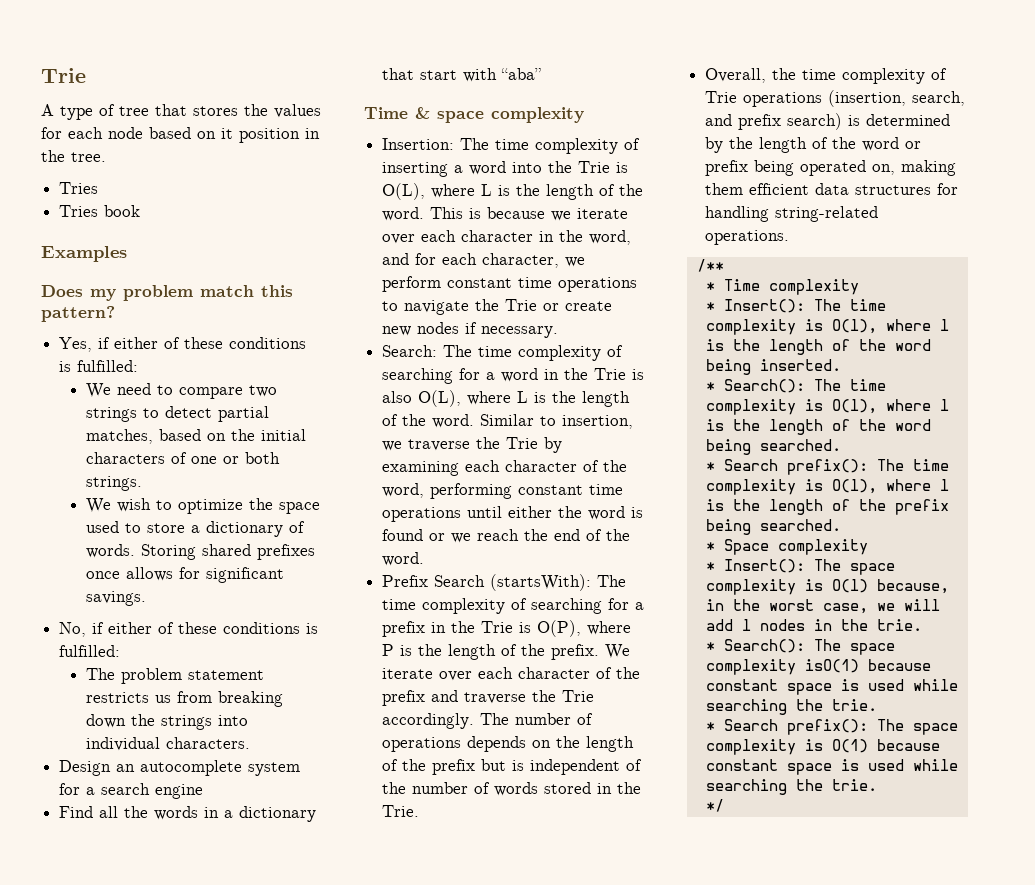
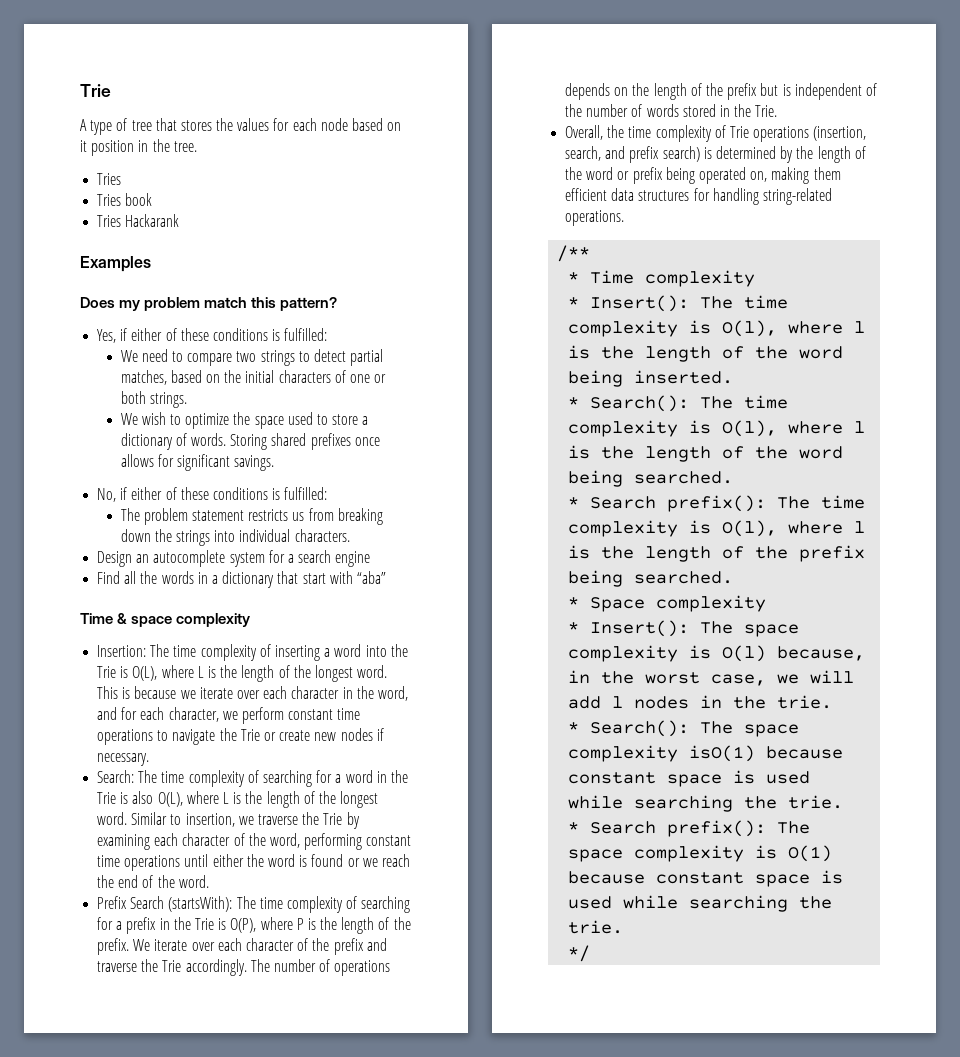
+ Tries Hackarank
- Insertion: The time complexity of inserting a word into the Trie is O(L), where L is the length of the word.
+ Insertion: The time complexity of inserting a word into the Trie is O(L), where L is the length of the longest word.
- Search: The time complexity of searching for a word in the Trie is also O(L), where L is the length of the word.
+ Search: The time complexity of searching for a word in the Trie is also O(L), where L is the length of the longest word.

